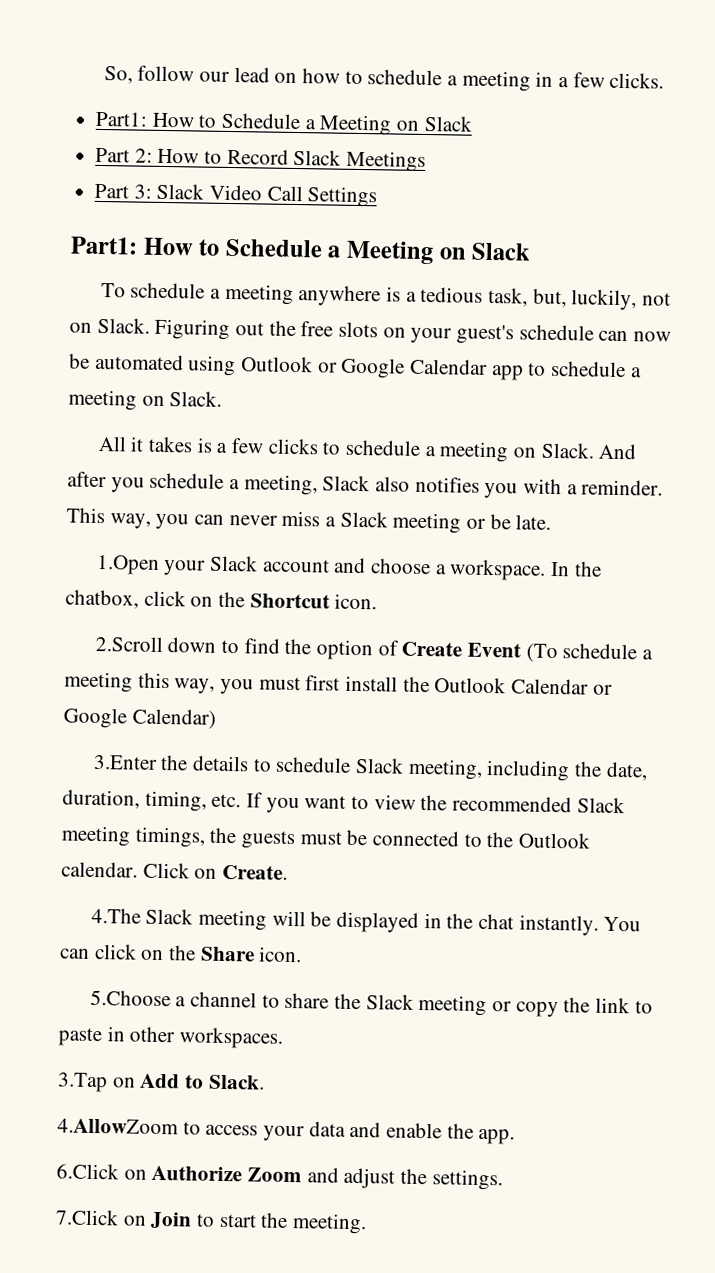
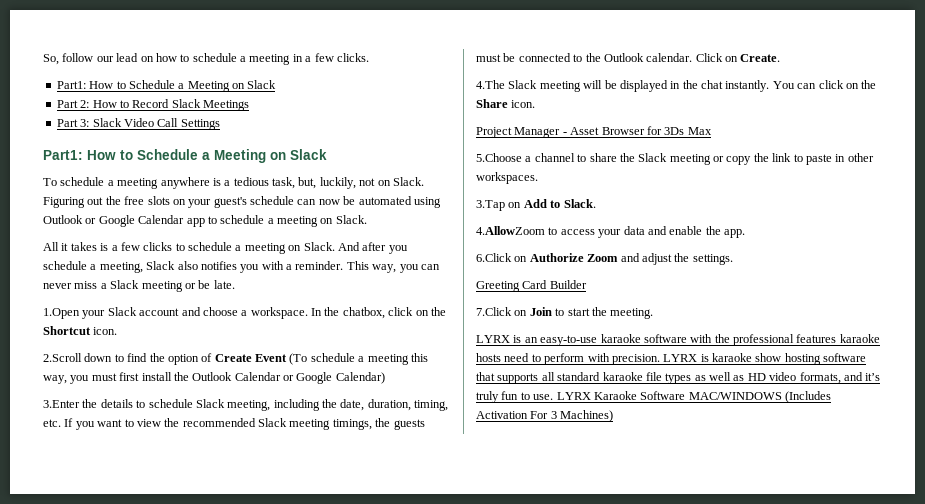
+ Project Manager - Asset Browser for 3Ds Max
+ Greeting Card Builder
+ LYRX is an easy-to-use karaoke software with the professional features karaoke hosts need to perform with precision. LYRX is karaoke show hosting software that supports all standard karaoke file types as well as HD video formats, and it’s truly fun to use. LYRX Karaoke Software MAC/WINDOWS (Includes Activation For 3 Machines)

